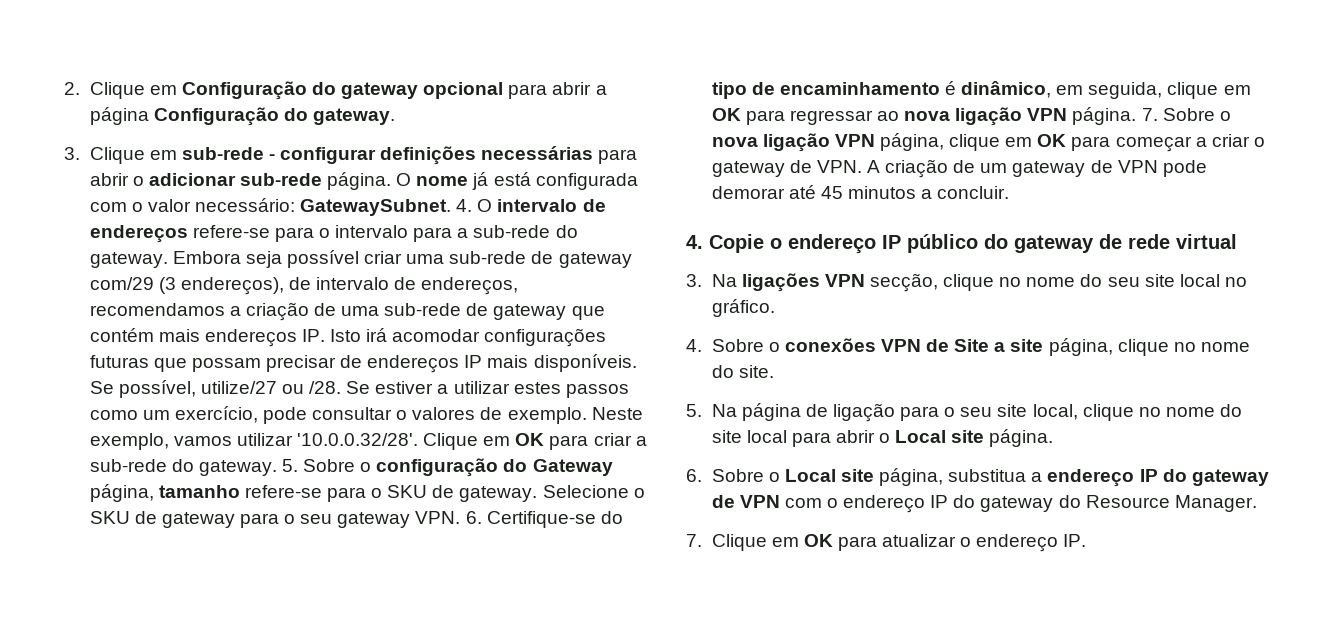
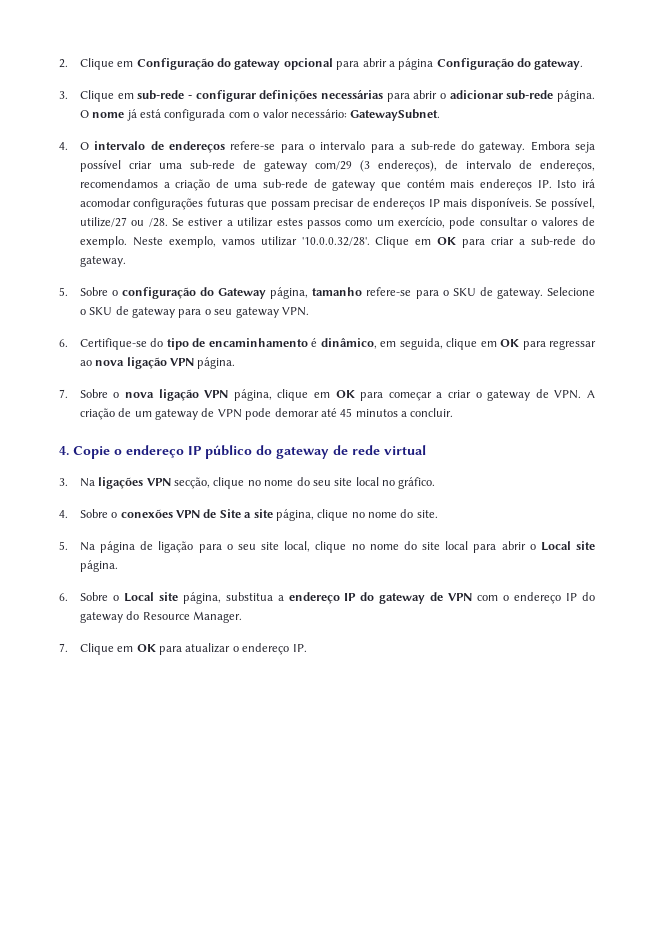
- O nome já está configurada com o valor necessário: GatewaySubnet. 4. O intervalo de endereços refere-se para o intervalo para a sub-rede do gateway.
+ O nome já está configurada com o valor necessário: GatewaySubnet.
+ 4. O intervalo de endereços refere-se para o intervalo para a sub-rede do gateway.
- Neste exemplo, vamos utilizar '10.0.0.32/28'. Clique em OK para criar a sub-rede do gateway. 5. Sobre o configuração do Gateway página, tamanho refere-se para o SKU de gateway.
+ Neste exemplo, vamos utilizar '10.0.0.32/28'. Clique em OK para criar a sub-rede do gateway.
+ 5. Sobre o configuração do Gateway página, tamanho refere-se para o SKU de gateway.
- Selecione o SKU de gateway para o seu gateway VPN. 6. Certifique-se do tipo de encaminhamento é dinâmico, em seguida, clique em OK para regressar ao nova ligação VPN página. 7. Sobre o nova ligação VPN página, clique em OK para começar a criar o gateway de VPN. A criação de um gateway de VPN pode demorar até 45 minutos a concluir.
+ Selecione o SKU de gateway para o seu gateway VPN.
+ 6. Certifique-se do tipo de encaminhamento é dinâmico, em seguida, clique em OK para regressar ao nova ligação VPN página.
+ 7. Sobre o nova ligação VPN página, clique em OK para começar a criar o gateway de VPN. A criação de um gateway de VPN pode demorar até 45 minutos a concluir.

